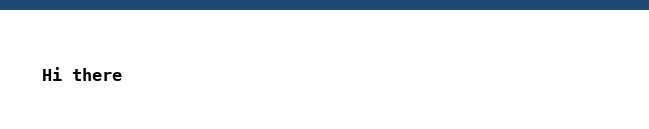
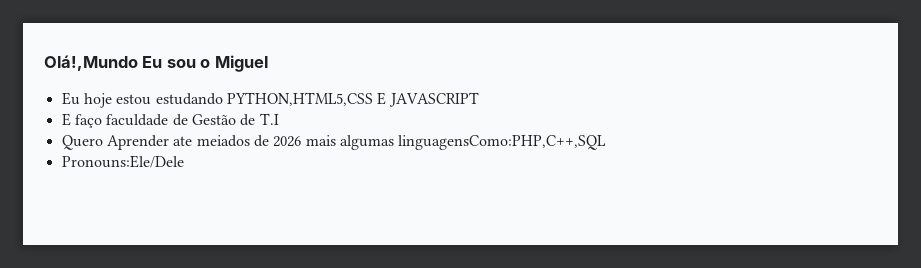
- Hi there
+ Olá!,Mundo Eu sou o Miguel
+ Eu hoje estou estudando PYTHON,HTML5,CSS E JAVASCRIPT
+ E faço faculdade de Gestão de T.I
+ Quero Aprender ate meiados de 2026 mais algumas linguagensComo:PHP,C++,SQL
+ Pronouns:Ele/Dele

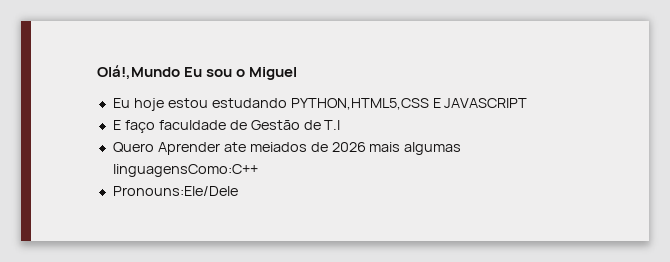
- Quero Aprender ate meiados de 2026 mais algumas linguagensComo:PHP,C++,SQL
+ Quero Aprender ate meiados de 2026 mais algumas linguagensComo:C++

